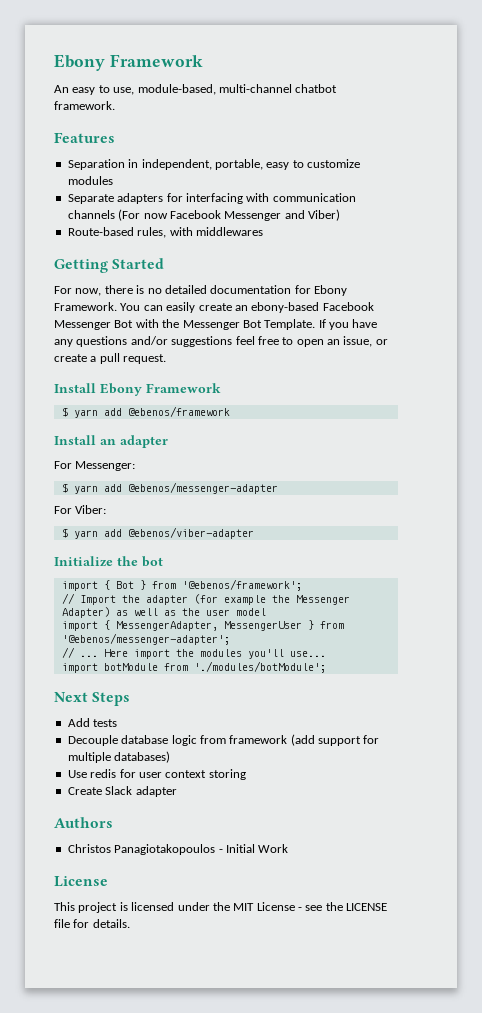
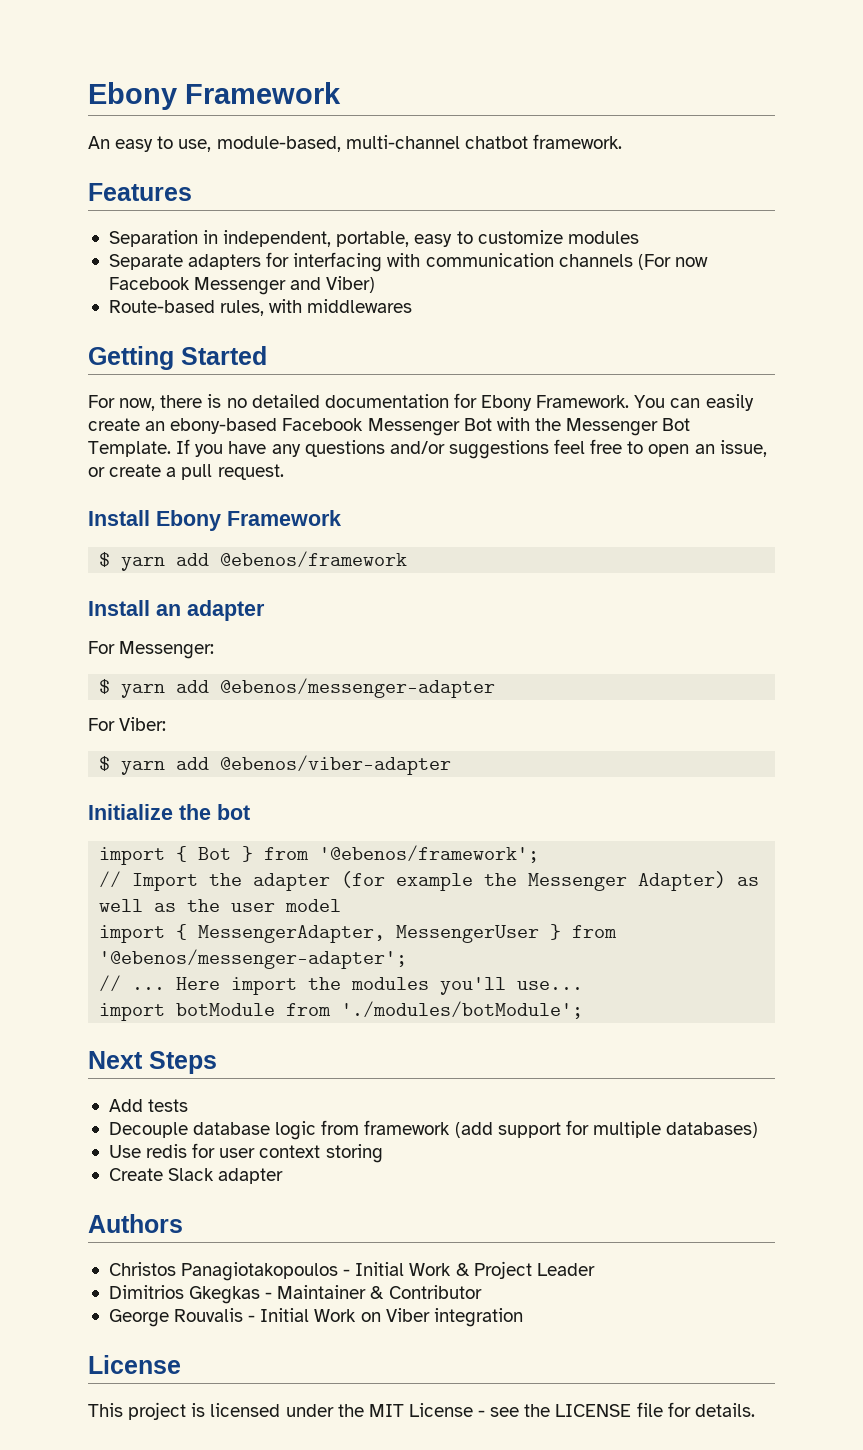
- Christos Panagiotakopoulos - Initial Work
+ Christos Panagiotakopoulos - Initial Work & Project Leader
+ Dimitrios Gkegkas - Maintainer & Contributor
+ George Rouvalis - Initial Work on Viber integration

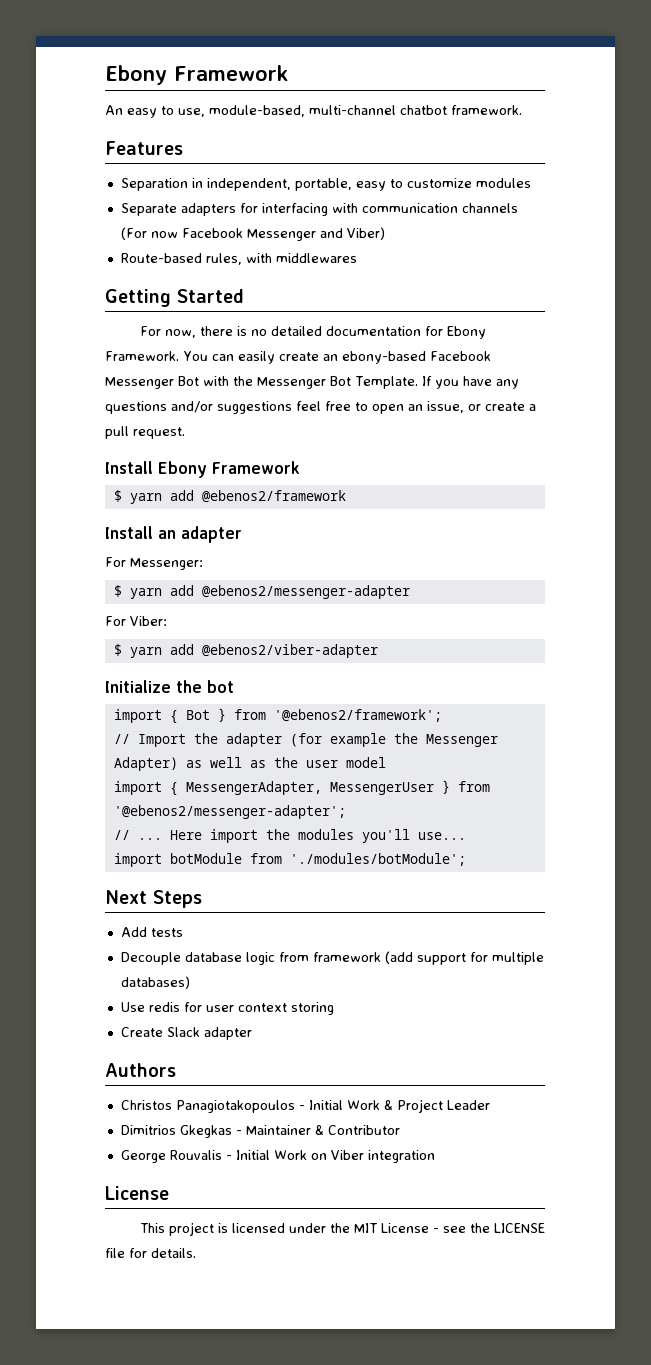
- $ yarn add @ebenos/framework
+ $ yarn add @ebenos2/framework
- $ yarn add @ebenos/messenger-adapter
+ $ yarn add @ebenos2/messenger-adapter
- $ yarn add @ebenos/viber-adapter
+ $ yarn add @ebenos2/viber-adapter
- import { Bot } from '@ebenos/framework';
+ import { Bot } from '@ebenos2/framework';
- import { MessengerAdapter, MessengerUser } from '@ebenos/messenger-adapter';
+ import { MessengerAdapter, MessengerUser } from '@ebenos2/messenger-adapter';

